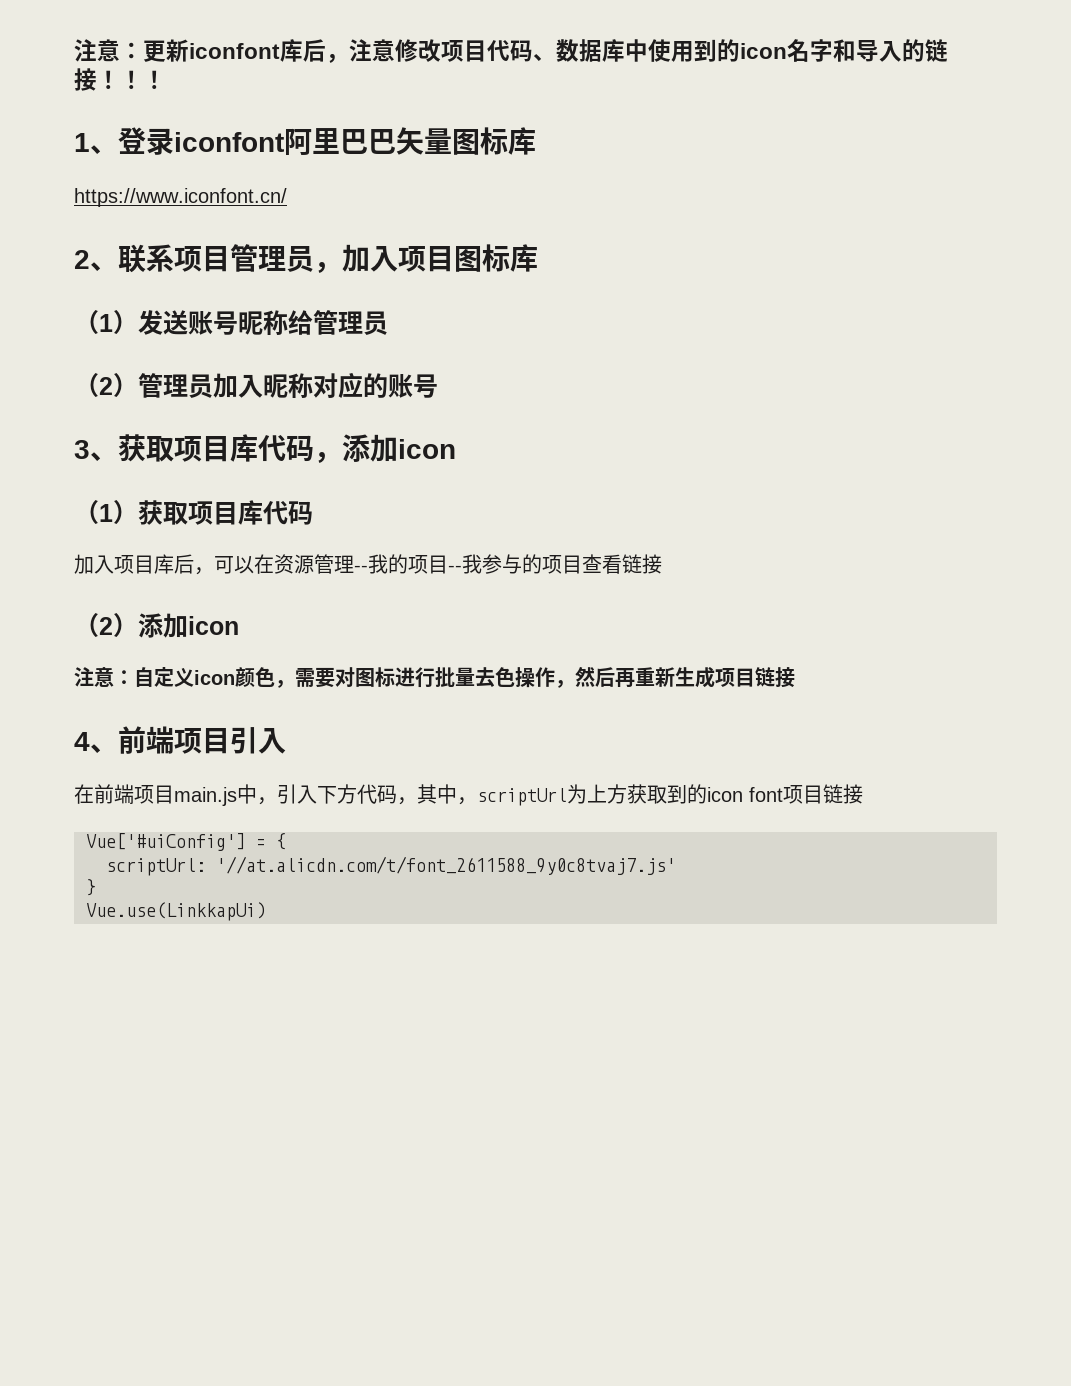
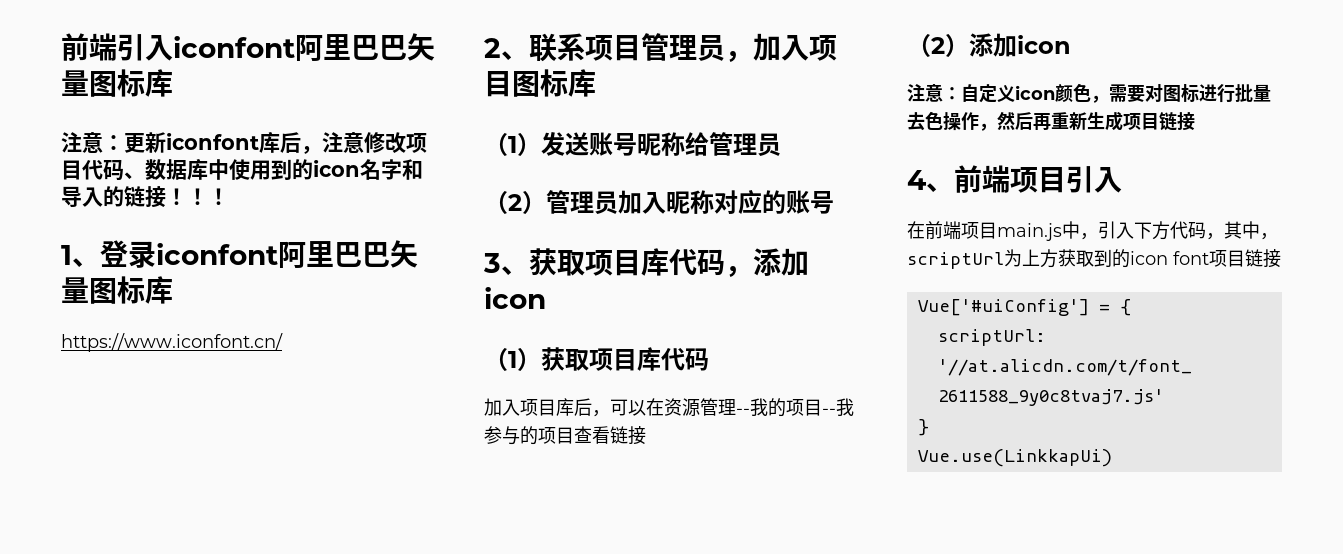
+ 前端引入iconfont阿里巴巴矢量图标库

